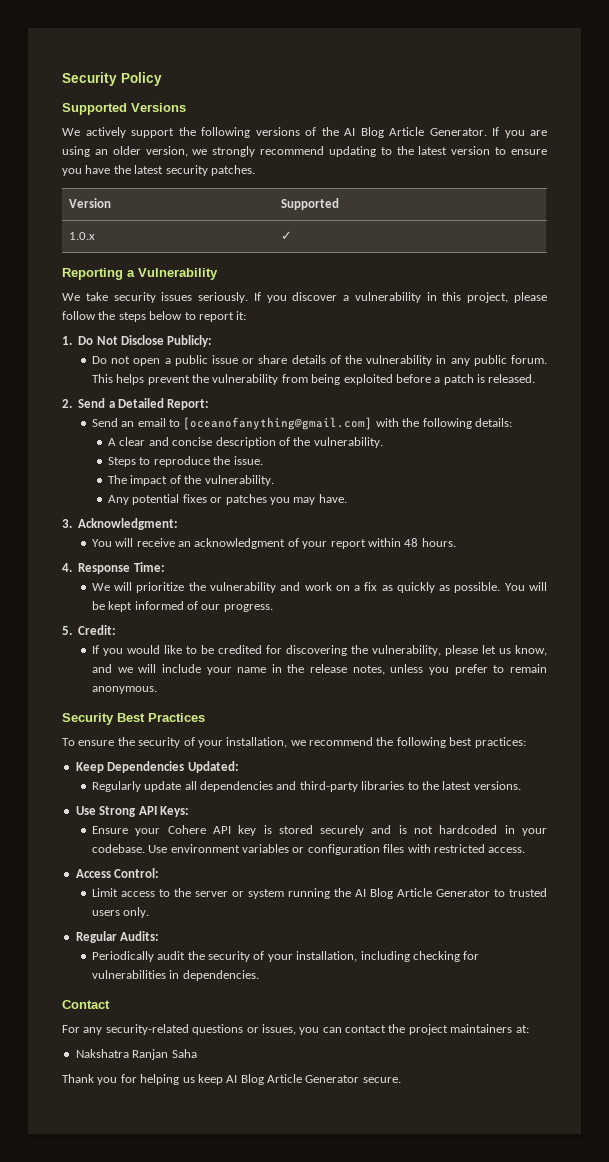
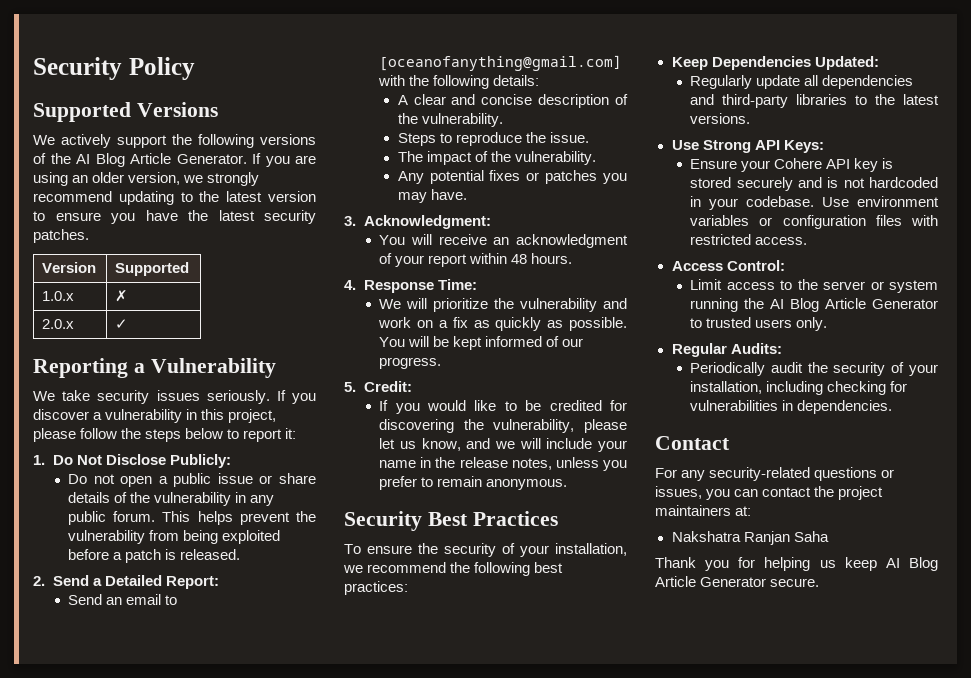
- 1.0.x | ✓
+ 1.0.x | ✗
+ 2.0.x | ✓

